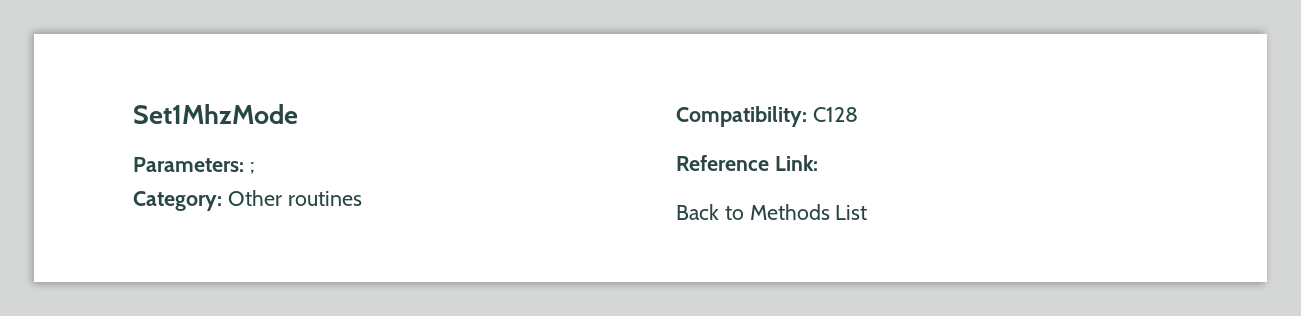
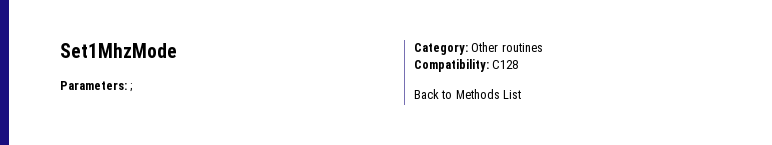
- Reference Link:

